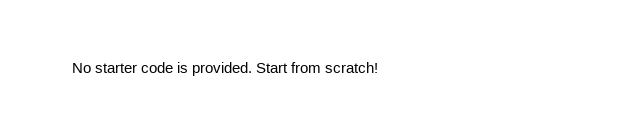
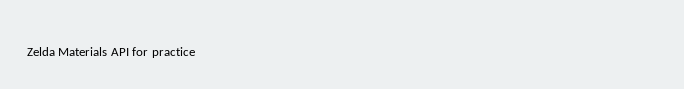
- No starter code is provided. Start from scratch!
+ Zelda Materials API for practice

